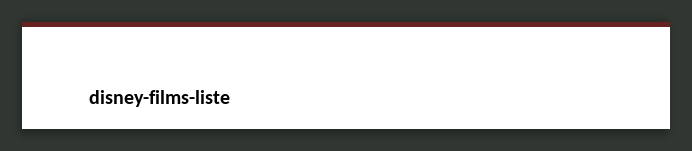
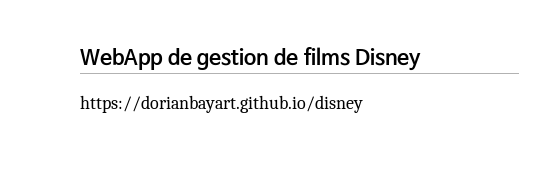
- disney-films-liste
+ WebApp de gestion de films Disney
+ https://dorianbayart.github.io/disney

